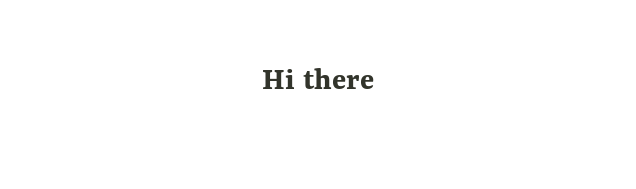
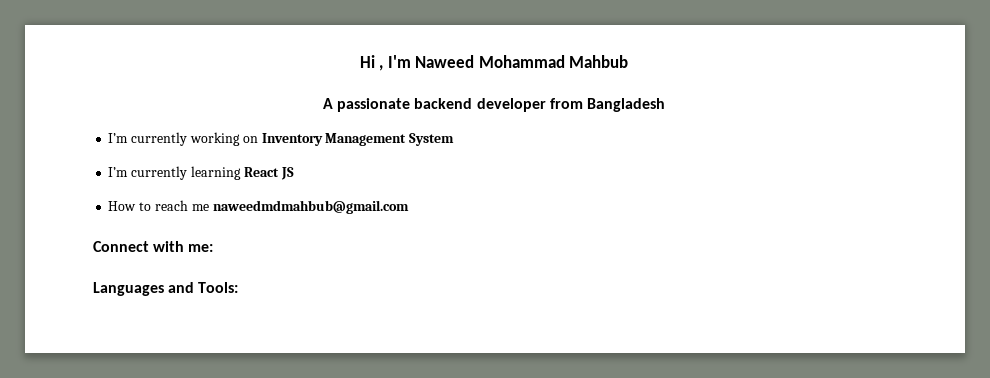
- Hi there
+ Hi , I'm Naweed Mohammad Mahbub
+ A passionate backend developer from Bangladesh
+ I’m currently working on Inventory Management System
+ I’m currently learning React JS
+ How to reach me naweedmdmahbub@gmail.com
+ Connect with me:
+ Languages and Tools:

